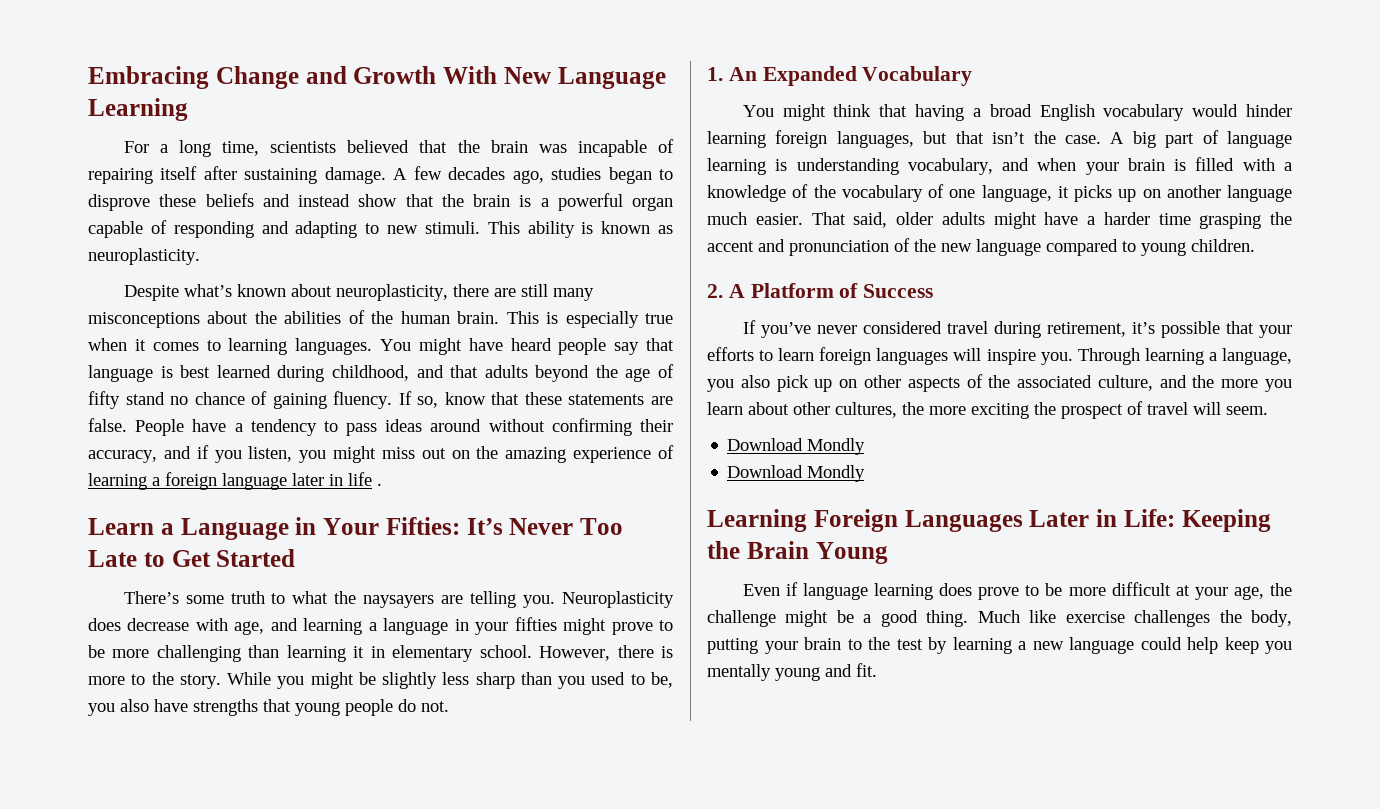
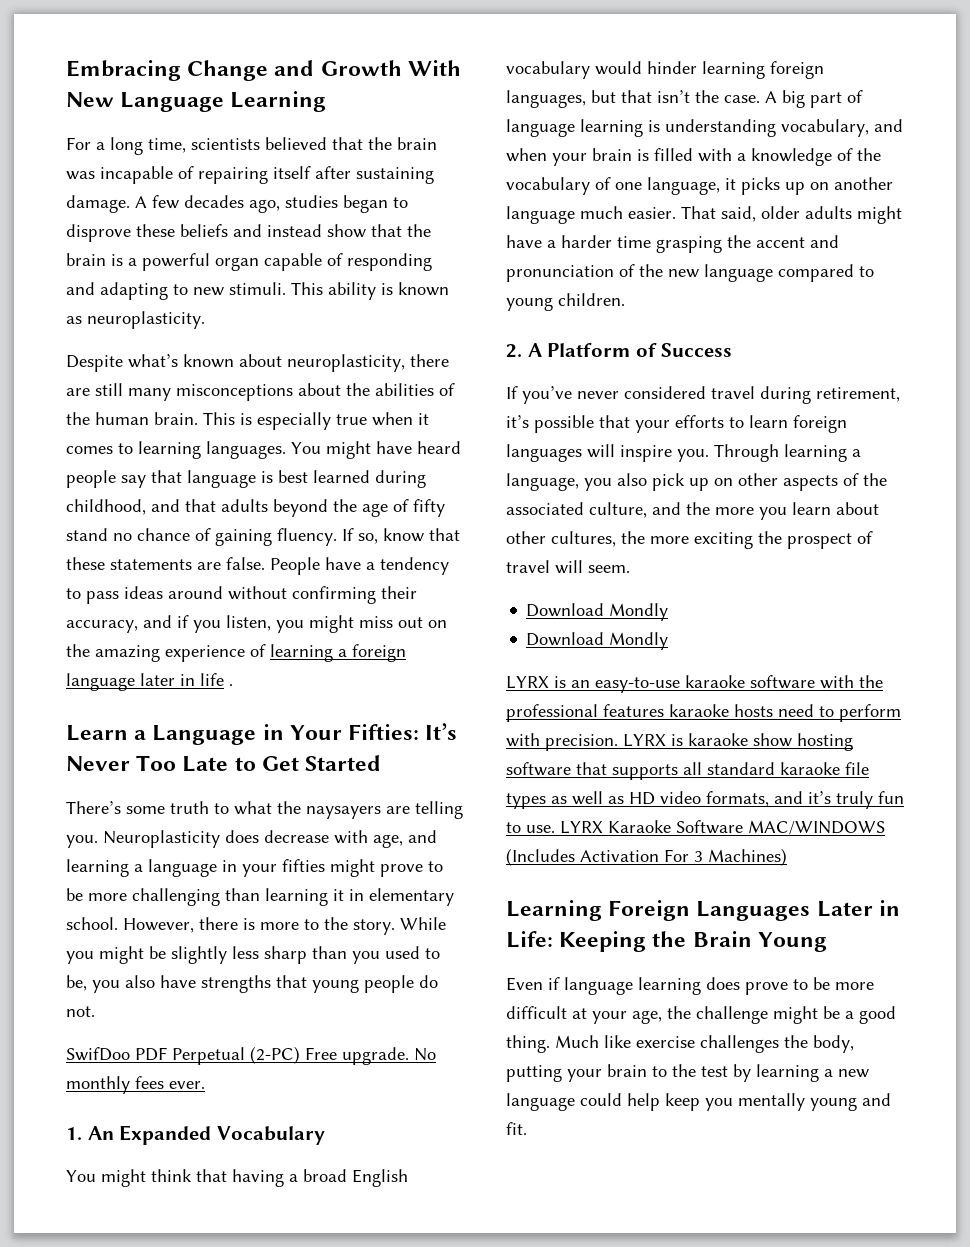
+ SwifDoo PDF Perpetual (2-PC) Free upgrade. No monthly fees ever.
+ LYRX is an easy-to-use karaoke software with the professional features karaoke hosts need to perform with precision. LYRX is karaoke show hosting software that supports all standard karaoke file types as well as HD video formats, and it’s truly fun to use. LYRX Karaoke Software MAC/WINDOWS (Includes Activation For 3 Machines)

